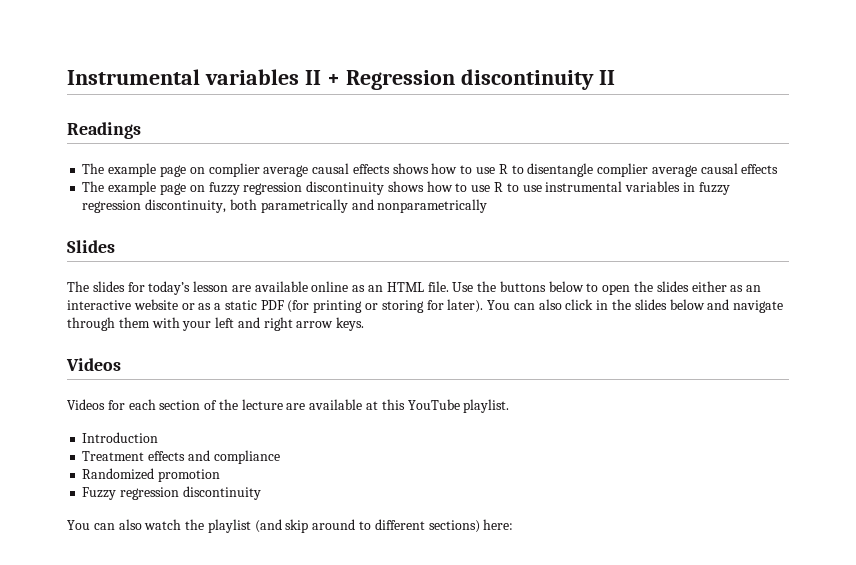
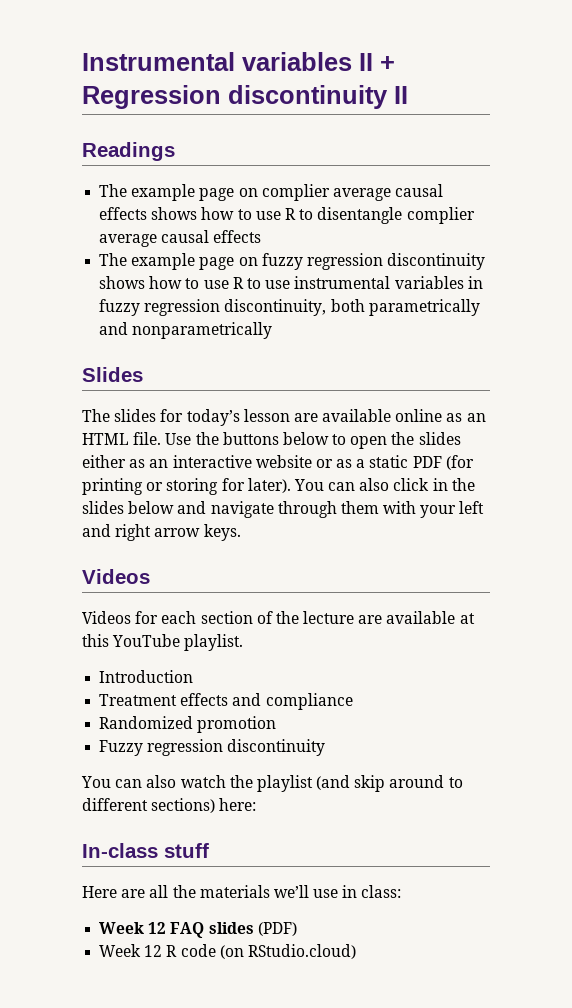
+ In-class stuff
+ Here are all the materials we’ll use in class:
+ Week 12 FAQ slides (PDF)
+ Week 12 R code (on RStudio.cloud)

